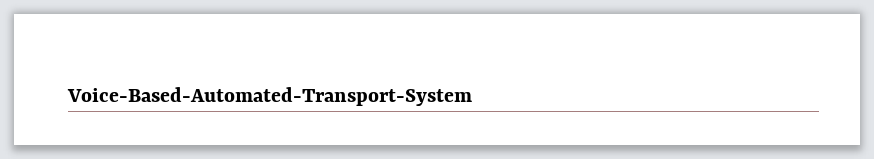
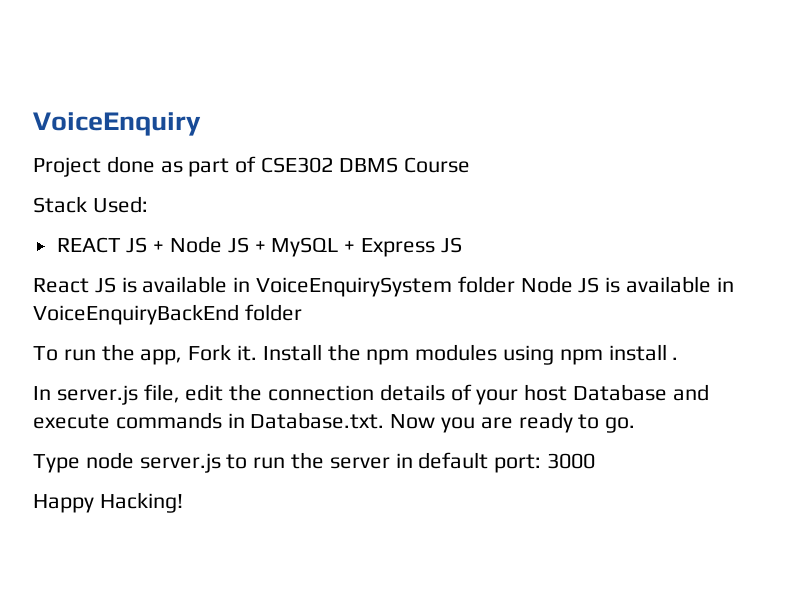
- Voice-Based-Automated-Transport-System
+ VoiceEnquiry
+ Project done as part of CSE302 DBMS Course
+ Stack Used:
+ REACT JS + Node JS + MySQL + Express JS
+ React JS is available in VoiceEnquirySystem folder Node JS is available in VoiceEnquiryBackEnd folder
+ To run the app, Fork it. Install the npm modules using npm install .
+ In server.js file, edit the connection details of your host Database and execute commands in Database.txt. Now you are ready to go.
+ Type node server.js to run the server in default port: 3000
+ Happy Hacking!

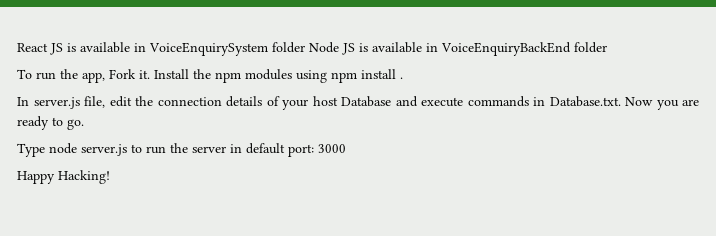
- VoiceEnquiry
- Project done as part of CSE302 DBMS Course
- Stack Used:
- REACT JS + Node JS + MySQL + Express JS

